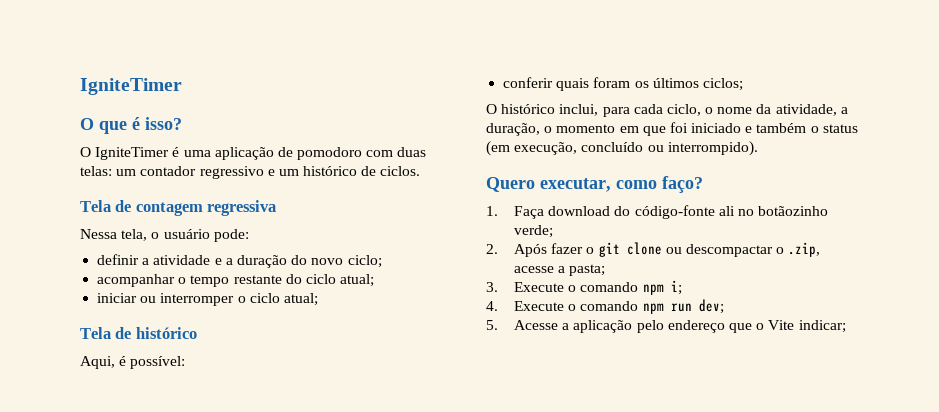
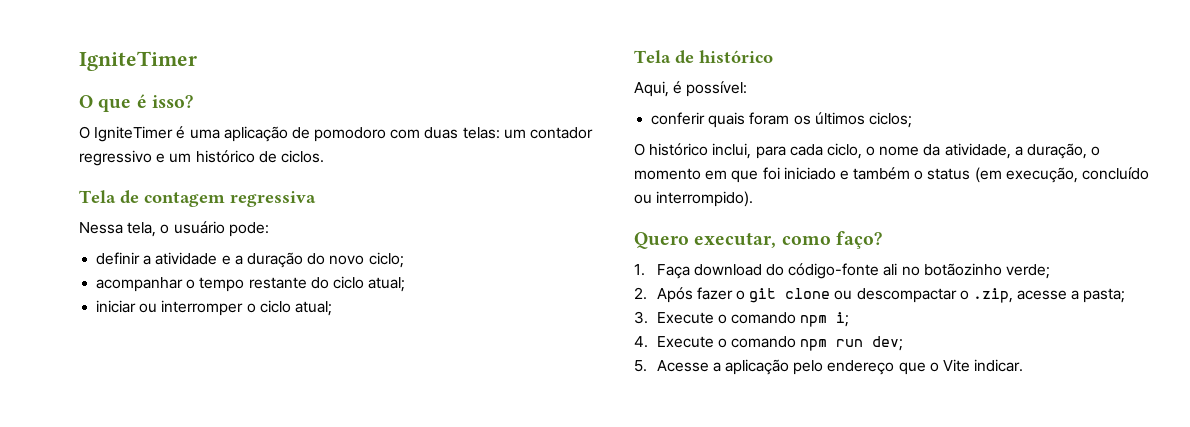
- 5. Acesse a aplicação pelo endereço que o Vite indicar;
+ 5. Acesse a aplicação pelo endereço que o Vite indicar.

